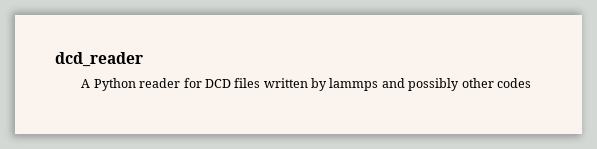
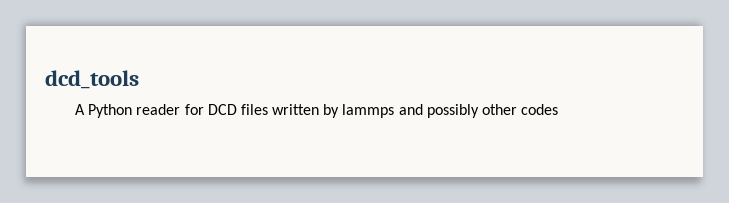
- dcd_reader
+ dcd_tools

